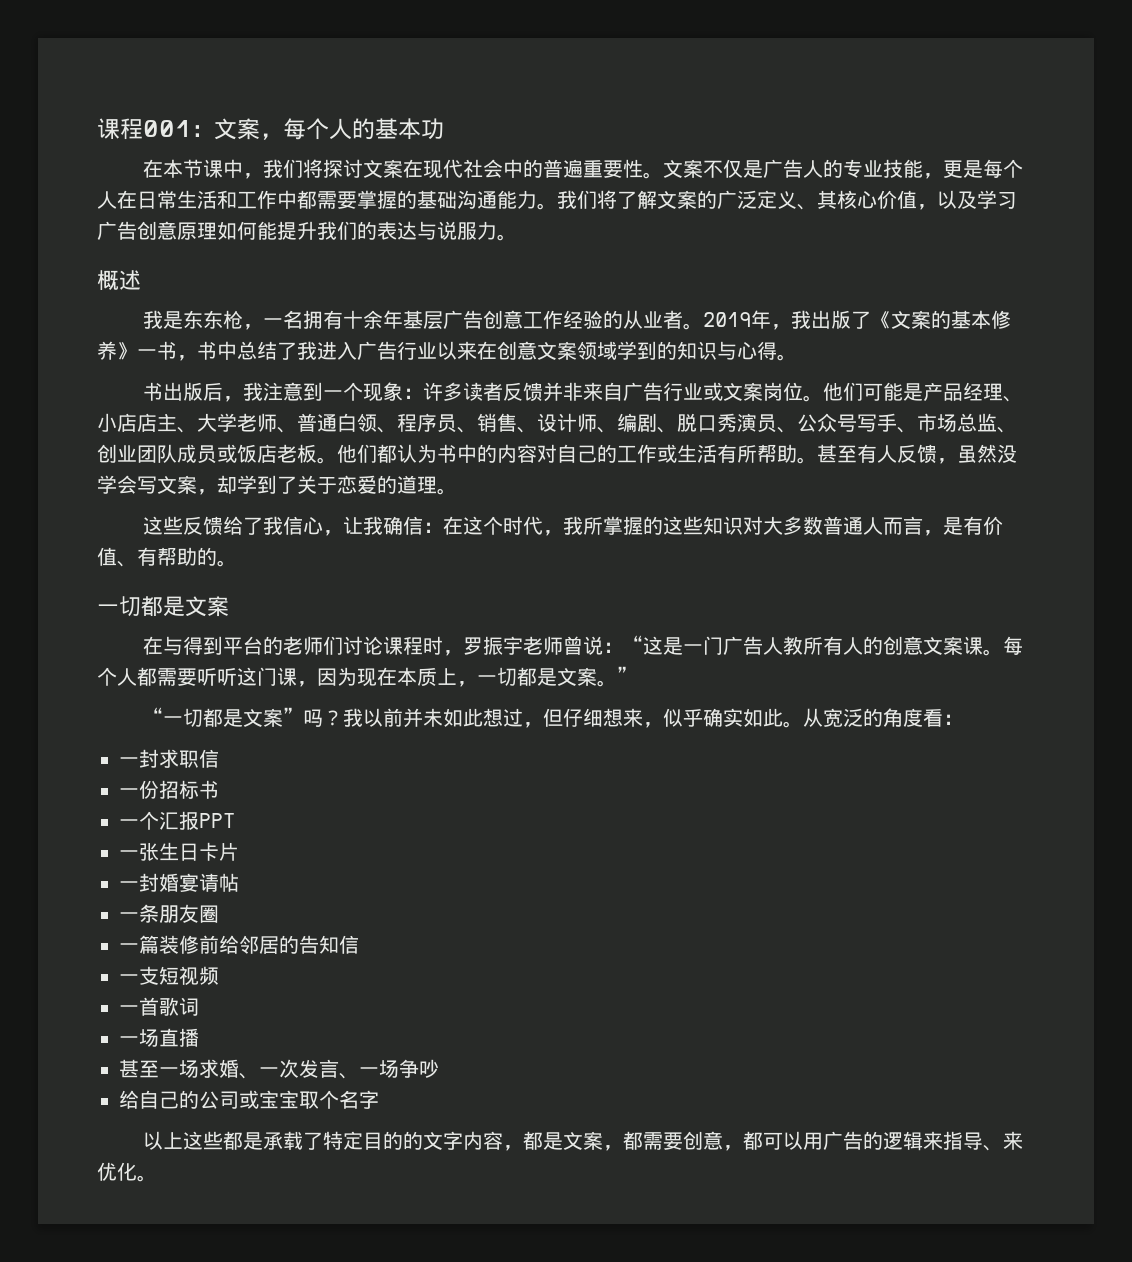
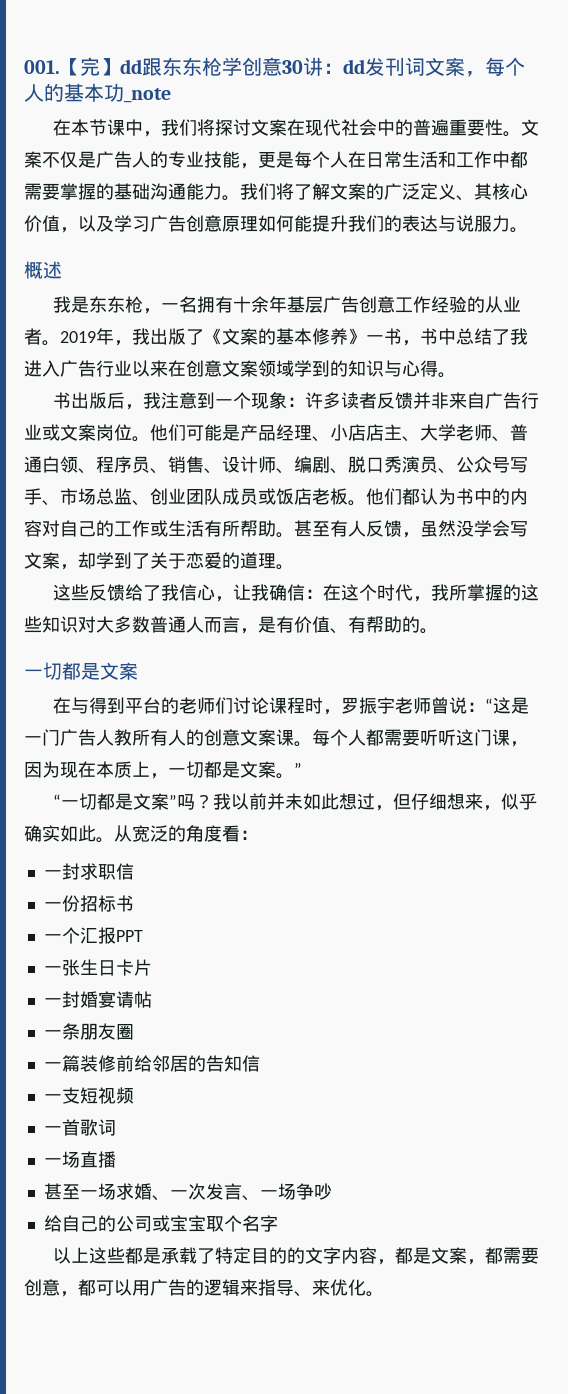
- 课程001：文案，每个人的基本功
+ 001.【完】dd跟东东枪学创意30讲：dd发刊词文案，每个人的基本功_note

